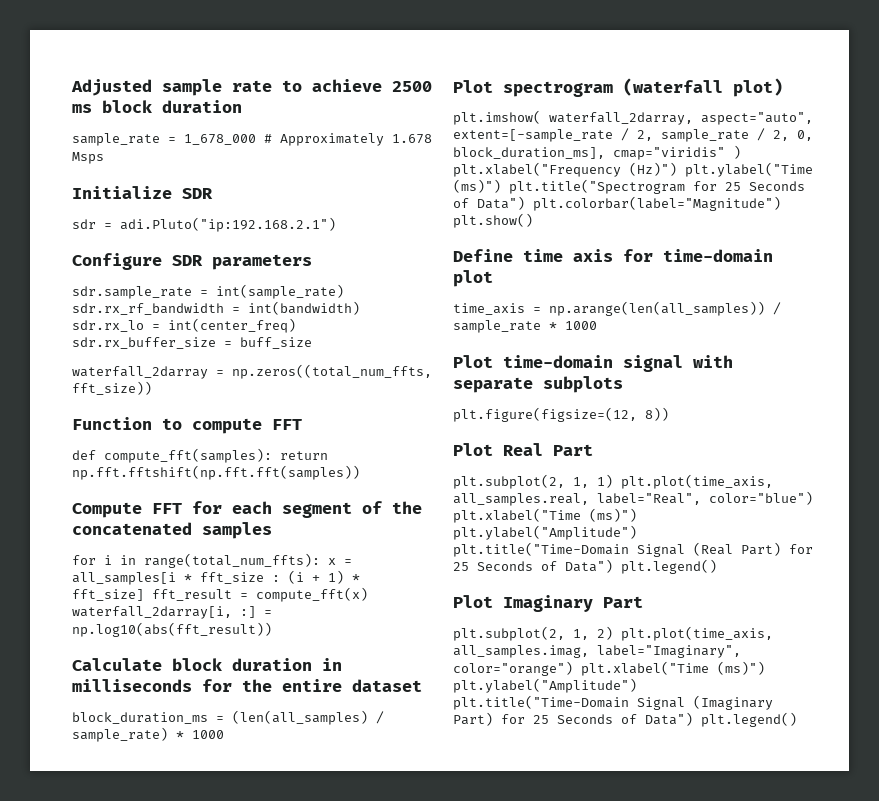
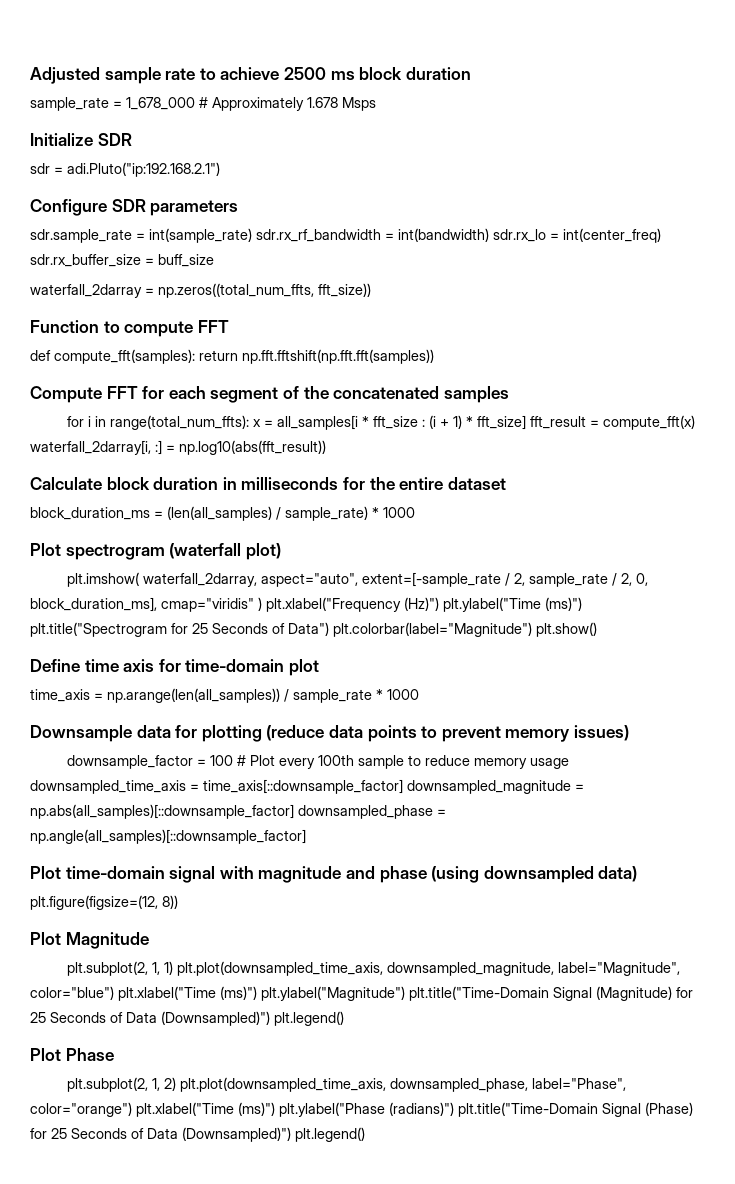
- Plot time-domain signal with separate subplots
+ Downsample data for plotting (reduce data points to prevent memory issues)
+ downsample_factor = 100 # Plot every 100th sample to reduce memory usage downsampled_time_axis = time_axis[::downsample_factor] downsampled_magnitude = np.abs(all_samples)[::downsample_factor] downsampled_phase = np.angle(all_samples)[::downsample_factor]
+ Plot time-domain signal with magnitude and phase (using downsampled data)
- Plot Real Part
+ Plot Magnitude
- plt.subplot(2, 1, 1) plt.plot(time_axis, all_samples.real, label="Real", color="blue") plt.xlabel("Time (ms)") plt.ylabel("Amplitude") plt.title("Time-Domain Signal (Real Part) for 25 Seconds of Data") plt.legend()
+ plt.subplot(2, 1, 1) plt.plot(downsampled_time_axis, downsampled_magnitude, label="Magnitude", color="blue") plt.xlabel("Time (ms)") plt.ylabel("Magnitude") plt.title("Time-Domain Signal (Magnitude) for 25 Seconds of Data (Downsampled)") plt.legend()
- Plot Imaginary Part
+ Plot Phase
- plt.subplot(2, 1, 2) plt.plot(time_axis, all_samples.imag, label="Imaginary", color="orange") plt.xlabel("Time (ms)") plt.ylabel("Amplitude") plt.title("Time-Domain Signal (Imaginary Part) for 25 Seconds of Data") plt.legend()
+ plt.subplot(2, 1, 2) plt.plot(downsampled_time_axis, downsampled_phase, label="Phase", color="orange") plt.xlabel("Time (ms)") plt.ylabel("Phase (radians)") plt.title("Time-Domain Signal (Phase) for 25 Seconds of Data (Downsampled)") plt.legend()

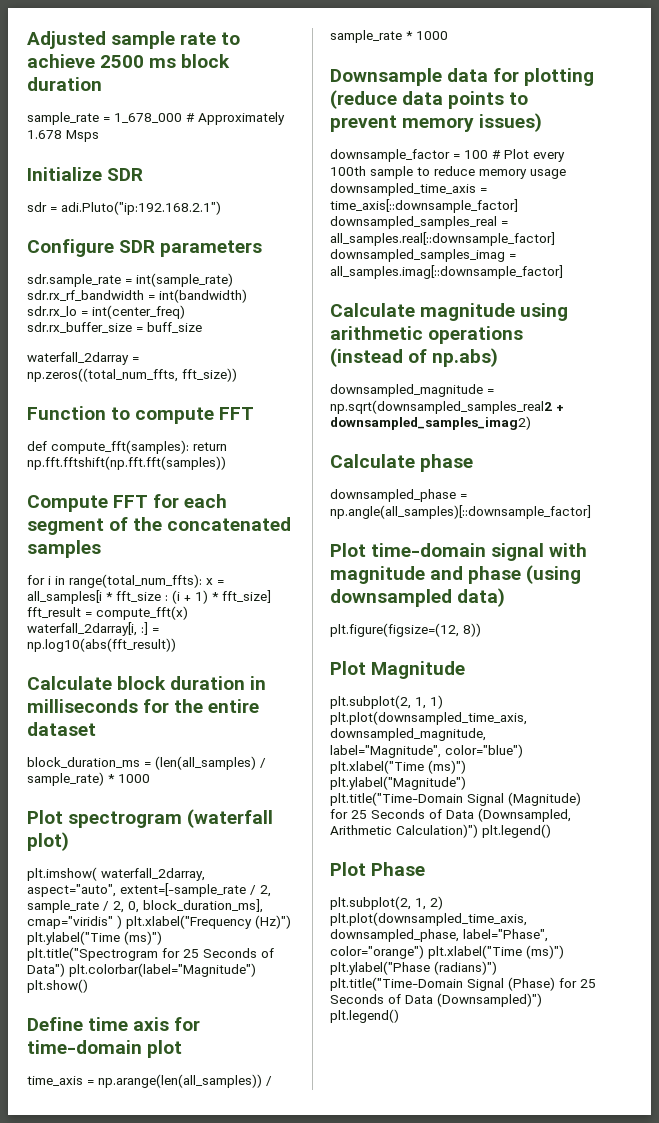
- downsample_factor = 100 # Plot every 100th sample to reduce memory usage downsampled_time_axis = time_axis[::downsample_factor] downsampled_magnitude = np.abs(all_samples)[::downsample_factor] downsampled_phase = np.angle(all_samples)[::downsample_factor]
+ downsample_factor = 100 # Plot every 100th sample to reduce memory usage downsampled_time_axis = time_axis[::downsample_factor] downsampled_samples_real = all_samples.real[::downsample_factor] downsampled_samples_imag = all_samples.imag[::downsample_factor]
+ Calculate magnitude using arithmetic operations (instead of np.abs)
+ downsampled_magnitude = np.sqrt(downsampled_samples_real2 + downsampled_samples_imag2)
+ Calculate phase
+ downsampled_phase = np.angle(all_samples)[::downsample_factor]
- plt.subplot(2, 1, 1) plt.plot(downsampled_time_axis, downsampled_magnitude, label="Magnitude", color="blue") plt.xlabel("Time (ms)") plt.ylabel("Magnitude") plt.title("Time-Domain Signal (Magnitude) for 25 Seconds of Data (Downsampled)") plt.legend()
+ plt.subplot(2, 1, 1) plt.plot(downsampled_time_axis, downsampled_magnitude, label="Magnitude", color="blue") plt.xlabel("Time (ms)") plt.ylabel("Magnitude") plt.title("Time-Domain Signal (Magnitude) for 25 Seconds of Data (Downsampled, Arithmetic Calculation)") plt.legend()

